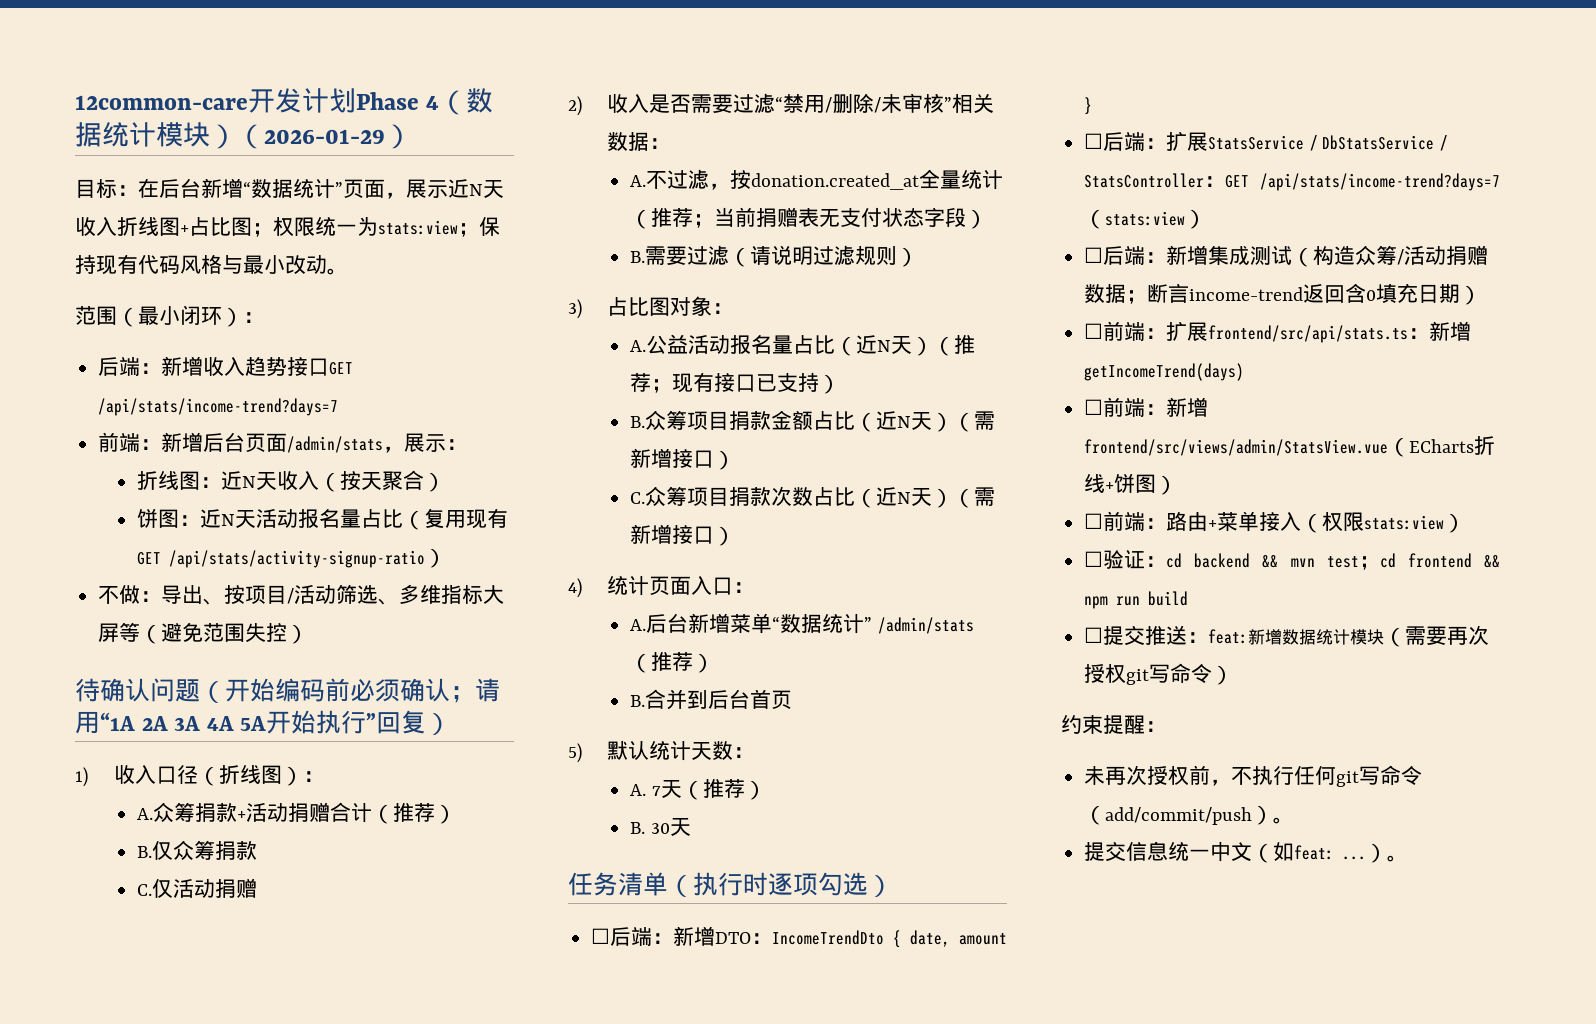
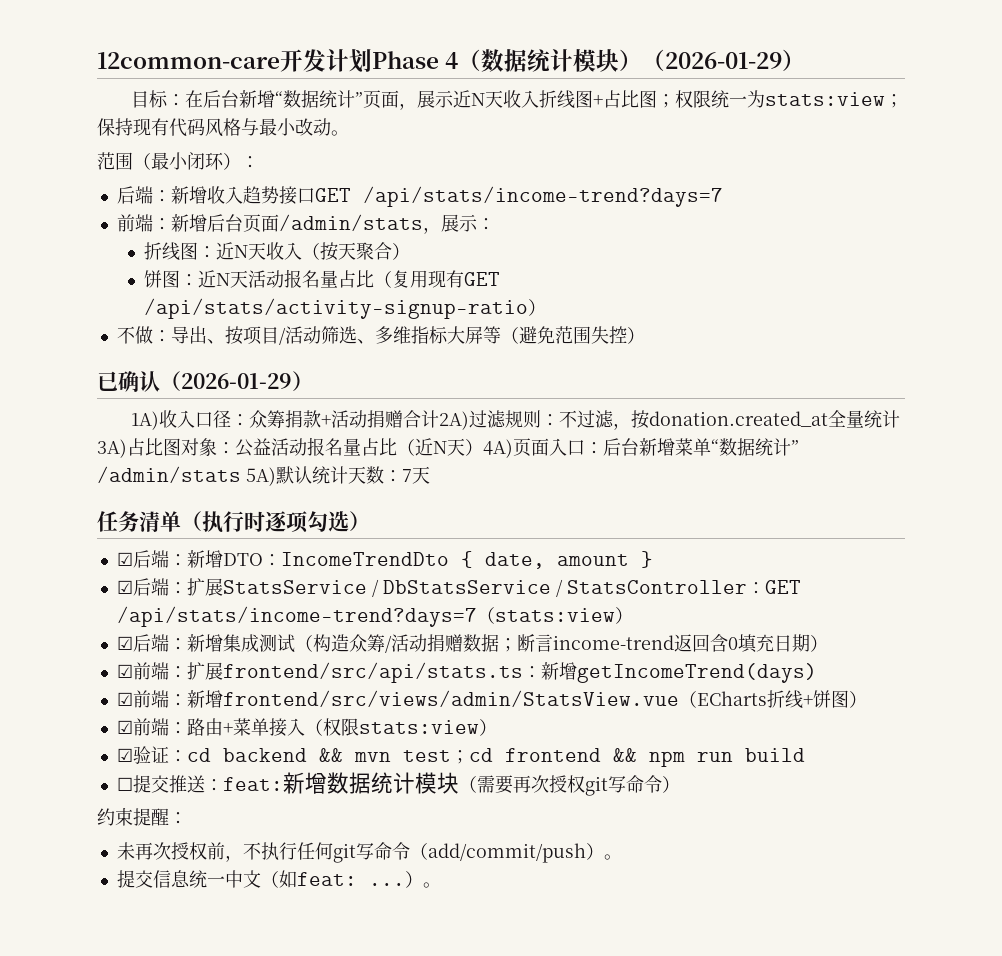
- 待确认问题（开始编码前必须确认；请用“1A 2A 3A 4A 5A开始执行”回复）
- 1)收入口径（折线图）：
- A.众筹捐款+活动捐赠合计（推荐）
- B.仅众筹捐款
- C.仅活动捐赠
- 2)收入是否需要过滤“禁用/删除/未审核”相关数据：
- A.不过滤，按donation.created_at全量统计（推荐；当前捐赠表无支付状态字段）
- B.需要过滤（请说明过滤规则）
- 3)占比图对象：
- A.公益活动报名量占比（近N天）（推荐；现有接口已支持）
- B.众筹项目捐款金额占比（近N天）（需新增接口）
- C.众筹项目捐款次数占比（近N天）（需新增接口）
- 4)统计页面入口：
- A.后台新增菜单“数据统计” /admin/stats（推荐）
- B.合并到后台首页
- 5)默认统计天数：
- A. 7天（推荐）
- B. 30天
+ 已确认（2026-01-29）
+ 1A)收入口径：众筹捐款+活动捐赠合计2A)过滤规则：不过滤，按donation.created_at全量统计3A)占比图对象：公益活动报名量占比（近N天）4A)页面入口：后台新增菜单“数据统计” /admin/stats 5A)默认统计天数：7天
- ☐后端：新增DTO：IncomeTrendDto { date, amount }
+ ☑后端：新增DTO：IncomeTrendDto { date, amount }
- ☐后端：扩展StatsService / DbStatsService / StatsController：GET /api/stats/income-trend?days=7（stats:view）
+ ☑后端：扩展StatsService / DbStatsService / StatsController：GET /api/stats/income-trend?days=7（stats:view）
- ☐后端：新增集成测试（构造众筹/活动捐赠数据；断言income-trend返回含0填充日期）
+ ☑后端：新增集成测试（构造众筹/活动捐赠数据；断言income-trend返回含0填充日期）
- ☐前端：扩展frontend/src/api/stats.ts：新增getIncomeTrend(days)
+ ☑前端：扩展frontend/src/api/stats.ts：新增getIncomeTrend(days)
- ☐前端：新增frontend/src/views/admin/StatsView.vue（ECharts折线+饼图）
+ ☑前端：新增frontend/src/views/admin/StatsView.vue（ECharts折线+饼图）
- ☐前端：路由+菜单接入（权限stats:view）
+ ☑前端：路由+菜单接入（权限stats:view）
- ☐验证：cd backend && mvn test；cd frontend && npm run build
+ ☑验证：cd backend && mvn test；cd frontend && npm run build

